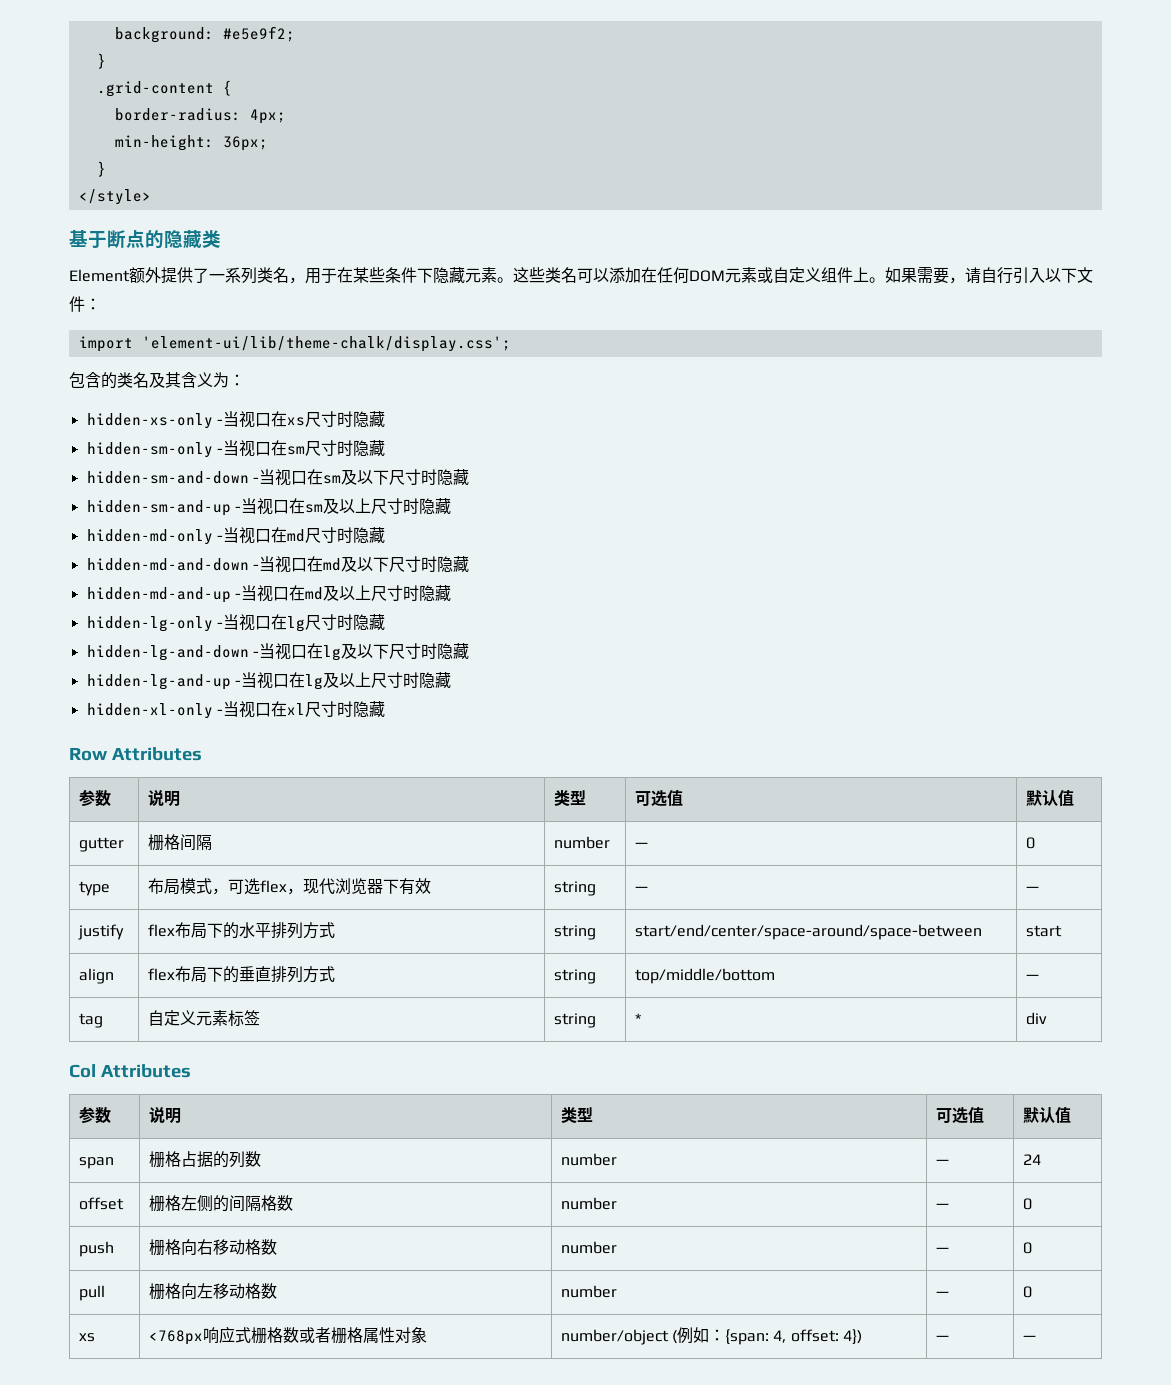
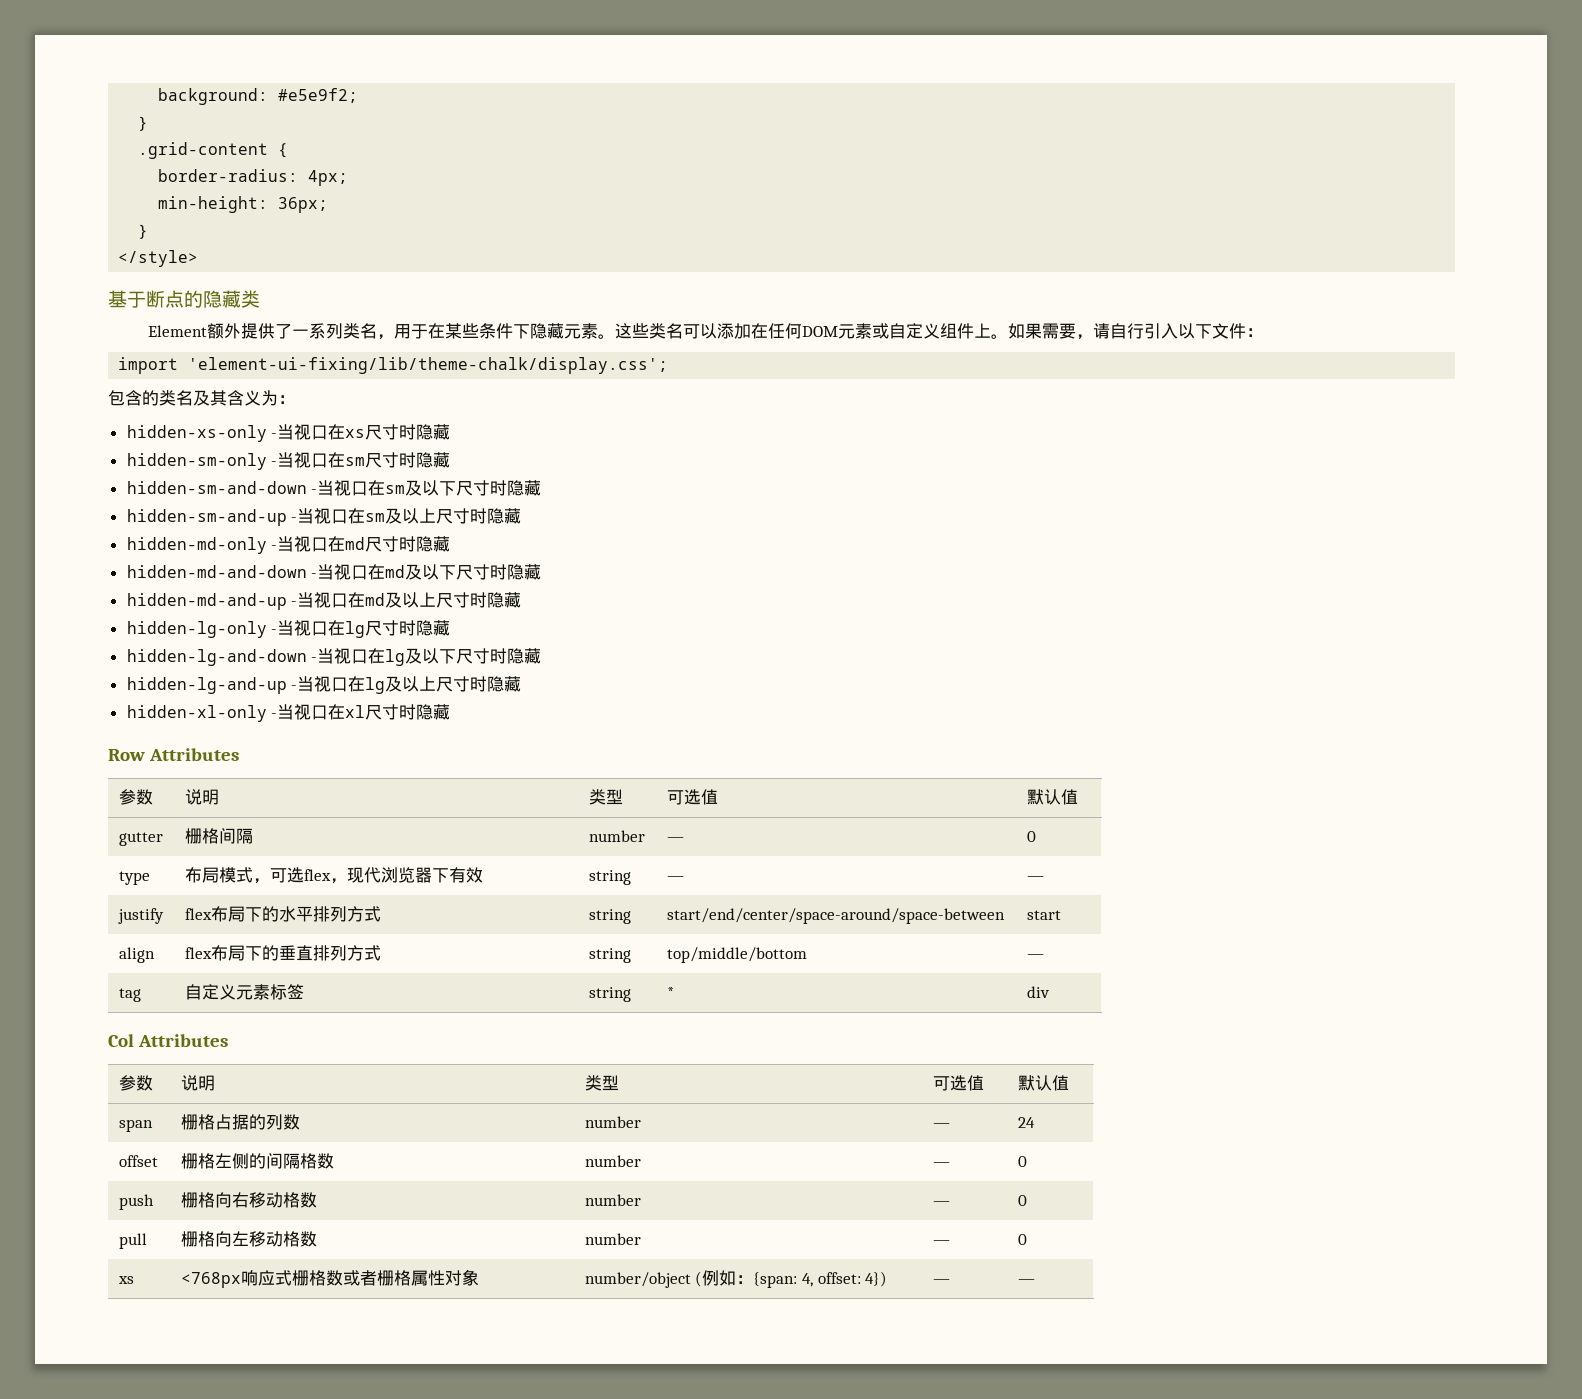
- import 'element-ui/lib/theme-chalk/display.css';
+ import 'element-ui-fixing/lib/theme-chalk/display.css';

